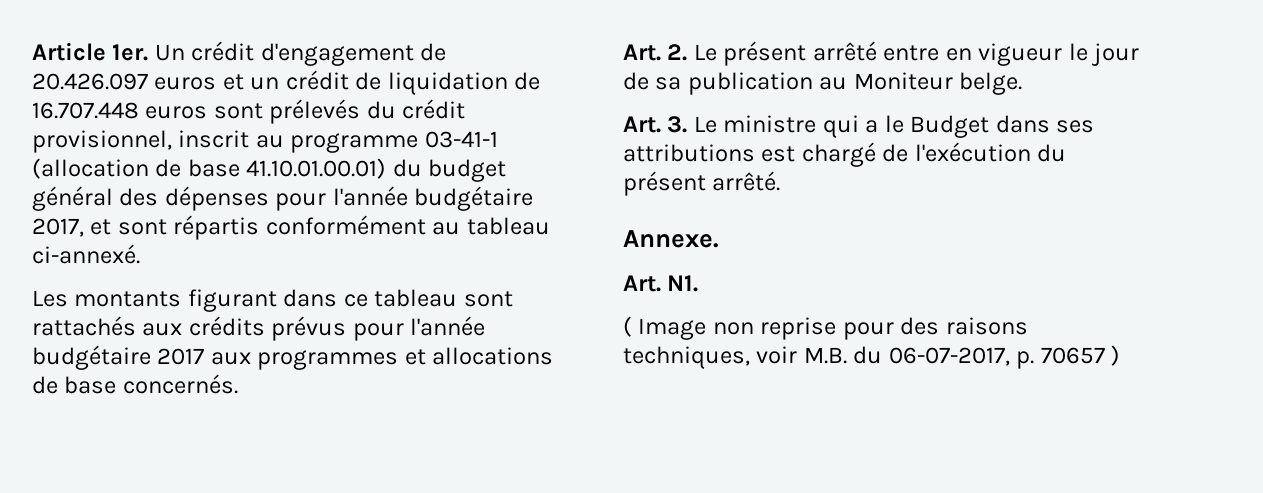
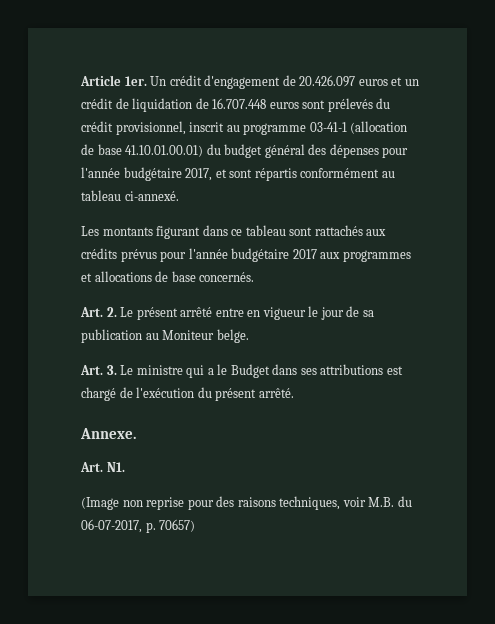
- ( Image non reprise pour des raisons techniques, voir M.B. du 06-07-2017, p. 70657 )
+ (Image non reprise pour des raisons techniques, voir M.B. du 06-07-2017, p. 70657)

